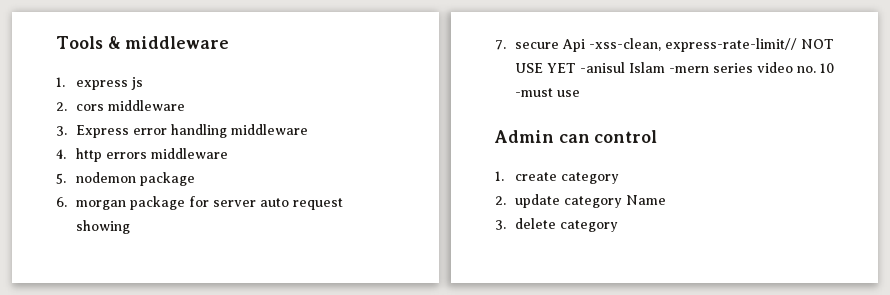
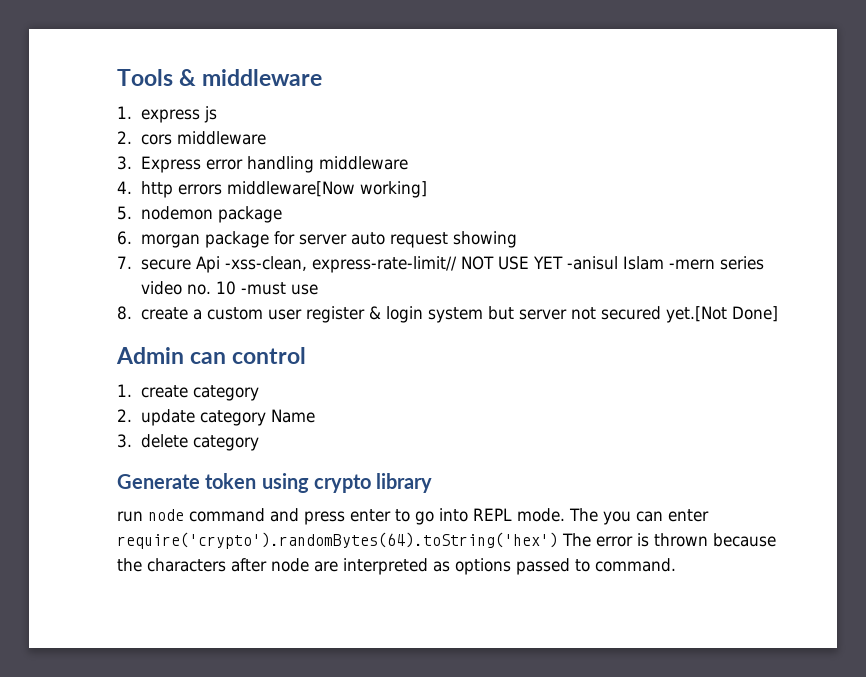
- 4. http errors middleware
+ 4. http errors middleware[Now working]
+ 8. create a custom user register & login system but server not secured yet.[Not Done]
+ Generate token using crypto library
+ run node command and press enter to go into REPL mode. The you can enter require('crypto').randomBytes(64).toString('hex') The error is thrown because the characters after node are interpreted as options passed to command.

